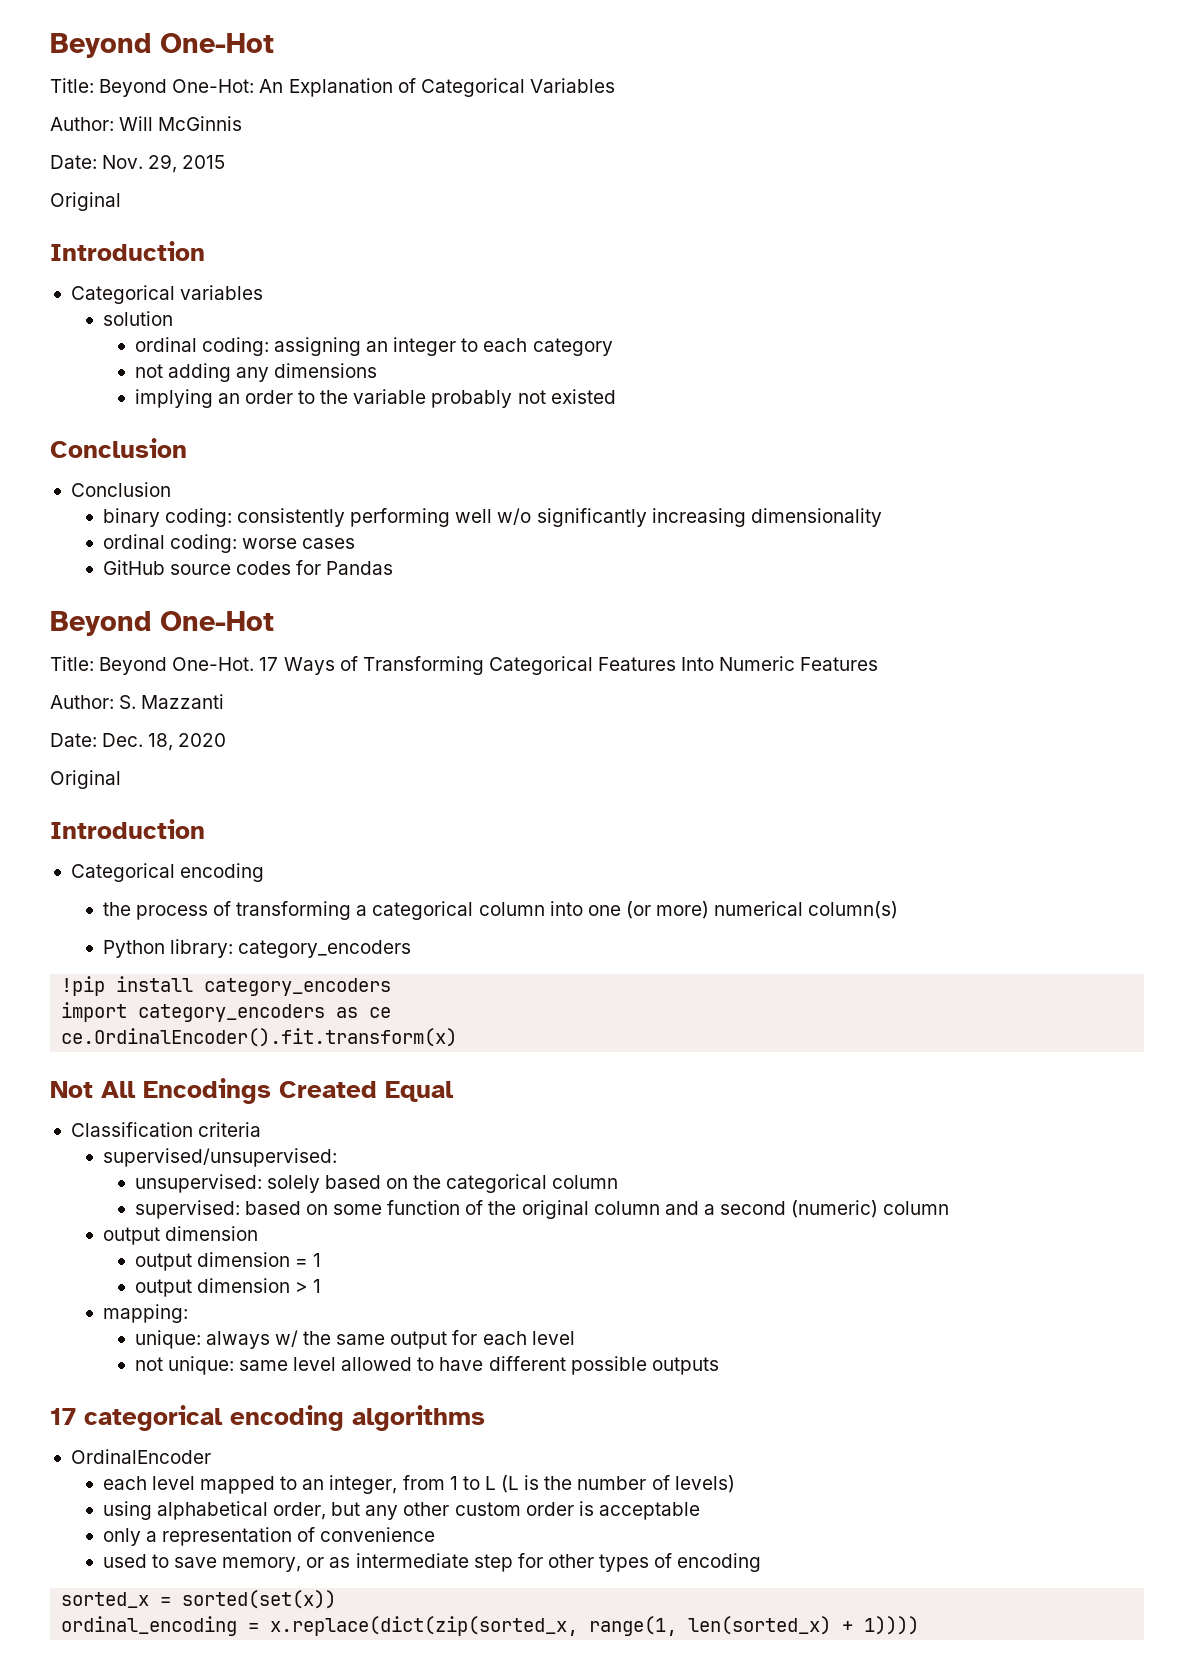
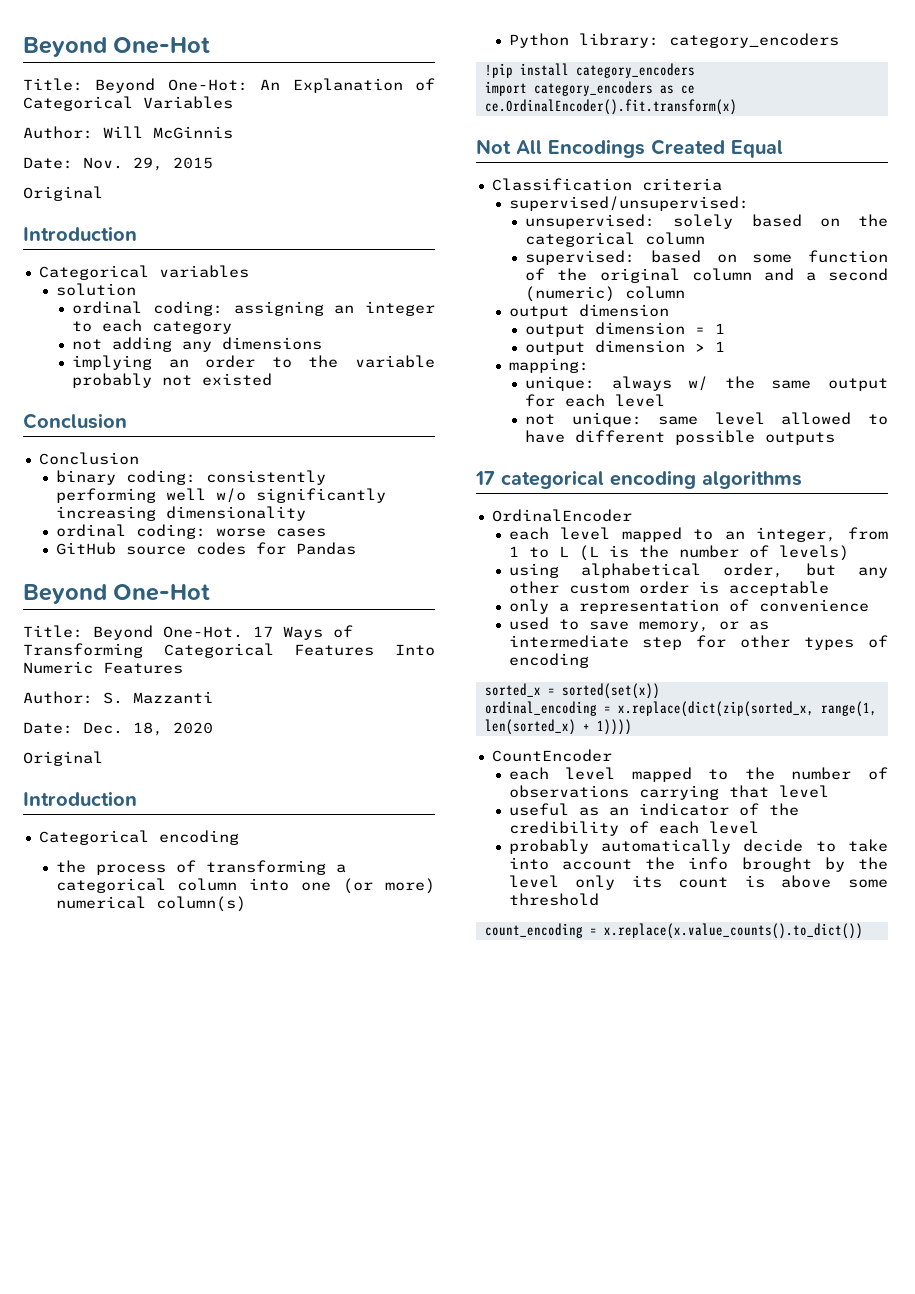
+ CountEncoder
+ each level mapped to the number of observations carrying that level
+ useful as an indicator of the credibility of each level
+ probably automatically decide to take into account the info brought by the level only its count is above some threshold
+ count_encoding = x.replace(x.value_counts().to_dict())

